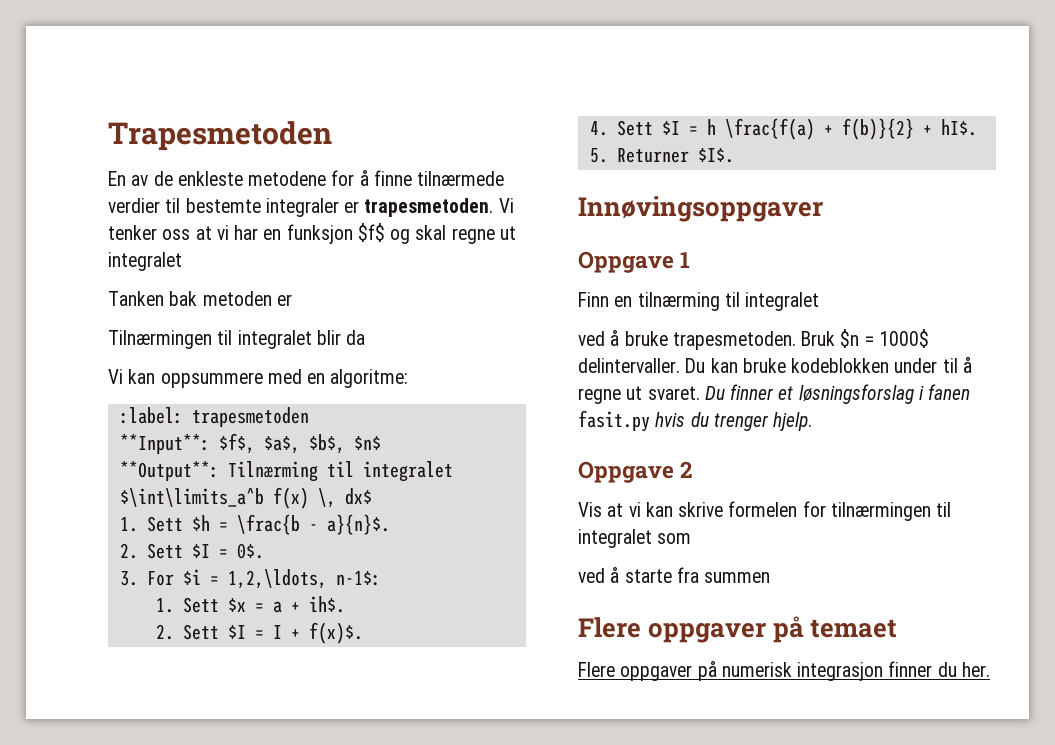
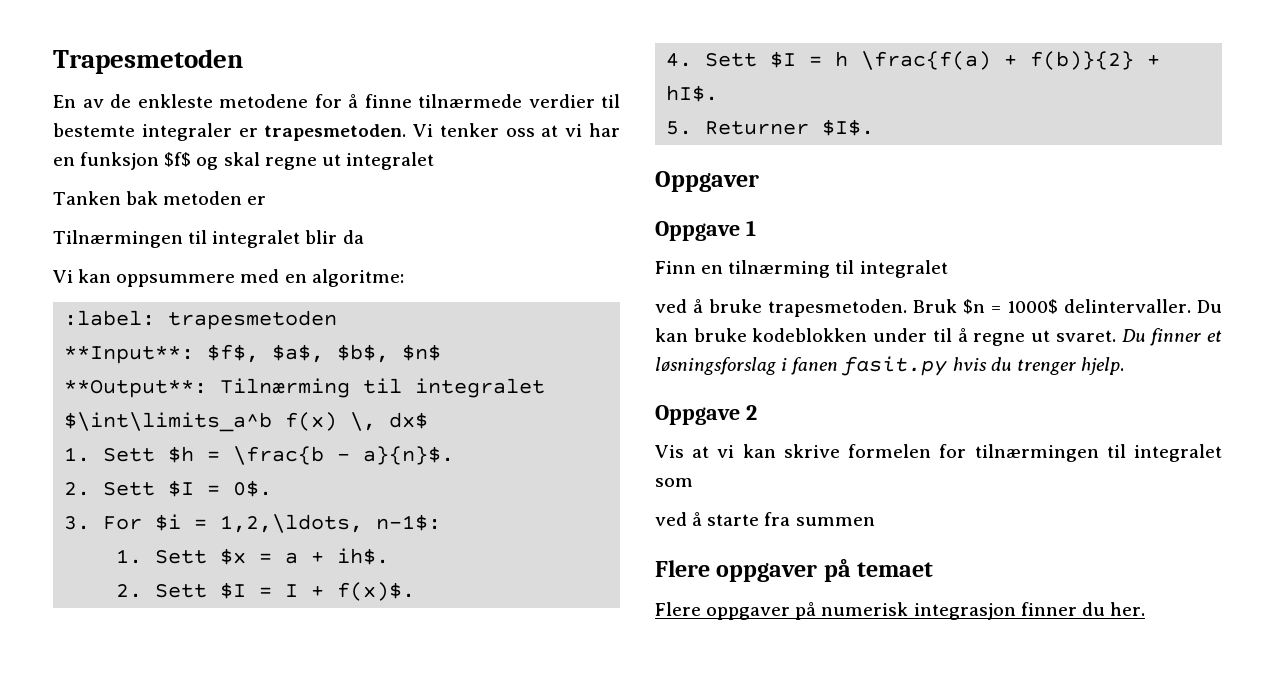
- Innøvingsoppgaver
+ Oppgaver

